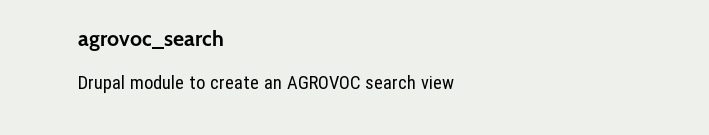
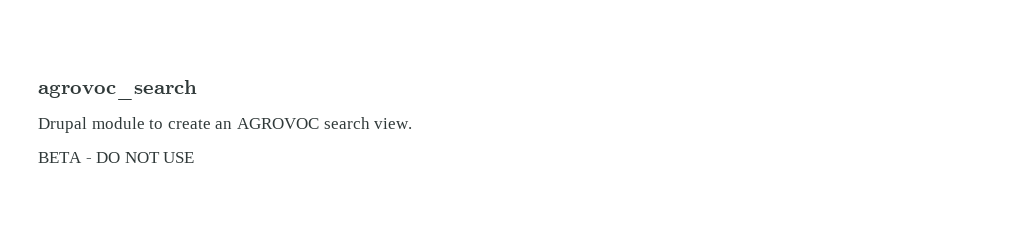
- Drupal module to create an AGROVOC search view
+ Drupal module to create an AGROVOC search view.
+ BETA - DO NOT USE

